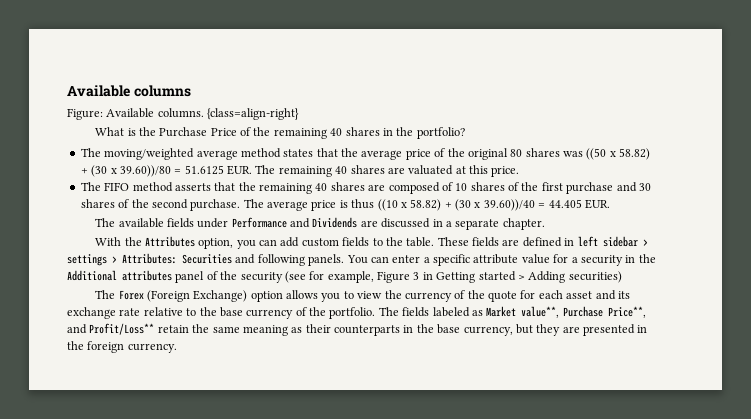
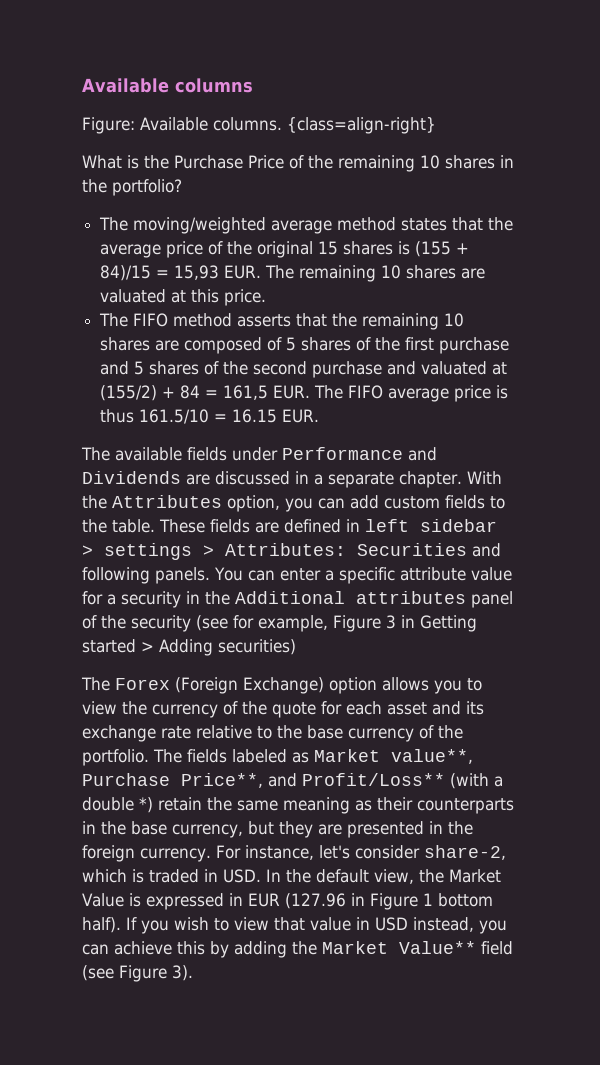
- What is the Purchase Price of the remaining 40 shares in the portfolio?
+ What is the Purchase Price of the remaining 10 shares in the portfolio?
- The moving/weighted average method states that the average price of the original 80 shares was ((50 x 58.82) + (30 x 39.60))/80 = 51.6125 EUR. The remaining 40 shares are valuated at this price.
+ The moving/weighted average method states that the average price of the original 15 shares is (155 + 84)/15 = 15,93 EUR. The remaining 10 shares are valuated at this price.
- The FIFO method asserts that the remaining 40 shares are composed of 10 shares of the first purchase and 30 shares of the second purchase. The average price is thus ((10 x 58.82) + (30 x 39.60))/40 = 44.405 EUR.
+ The FIFO method asserts that the remaining 10 shares are composed of 5 shares of the first purchase and 5 shares of the second purchase and valuated at (155/2) + 84 = 161,5 EUR. The FIFO average price is thus 161.5/10 = 16.15 EUR.
- The available fields under Performance and Dividends are discussed in a separate chapter.
- With the Attributes option, you can add custom fields to the table.
+ The available fields under Performance and Dividends are discussed in a separate chapter. With the Attributes option, you can add custom fields to the table.
- The fields labeled as Market value**, Purchase Price**, and Profit/Loss** retain the same meaning as their counterparts in the base currency, but they are presented in the foreign currency.
+ The fields labeled as Market value**, Purchase Price**, and Profit/Loss** (with a double *) retain the same meaning as their counterparts in the base currency, but they are presented in the foreign currency.
+ For instance, let's consider share-2, which is traded in USD. In the default view, the Market Value is expressed in EUR (127.96 in Figure 1 bottom half). If you wish to view that value in USD instead, you can achieve this by adding the Market Value** field (see Figure 3).

